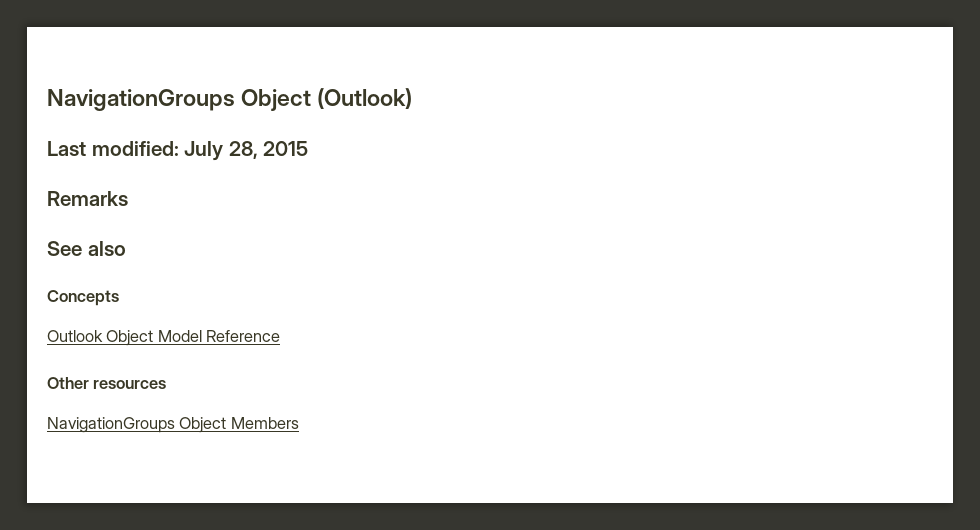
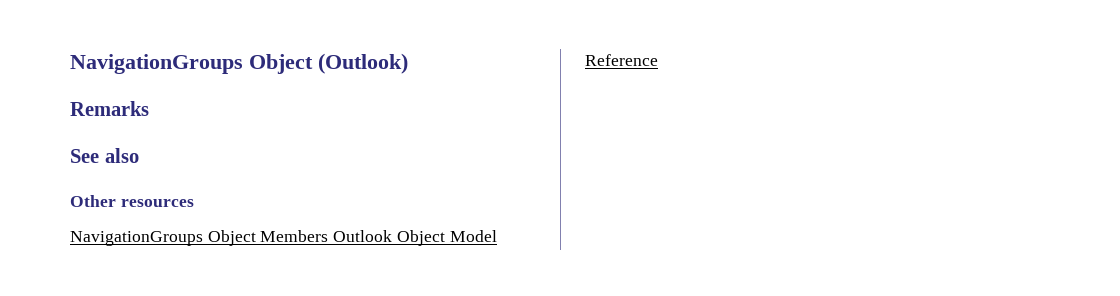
- Last modified: July 28, 2015
  Remarks
  See also
- Concepts
- Outlook Object Model Reference
- NavigationGroups Object Members
+ NavigationGroups Object Members Outlook Object Model Reference

